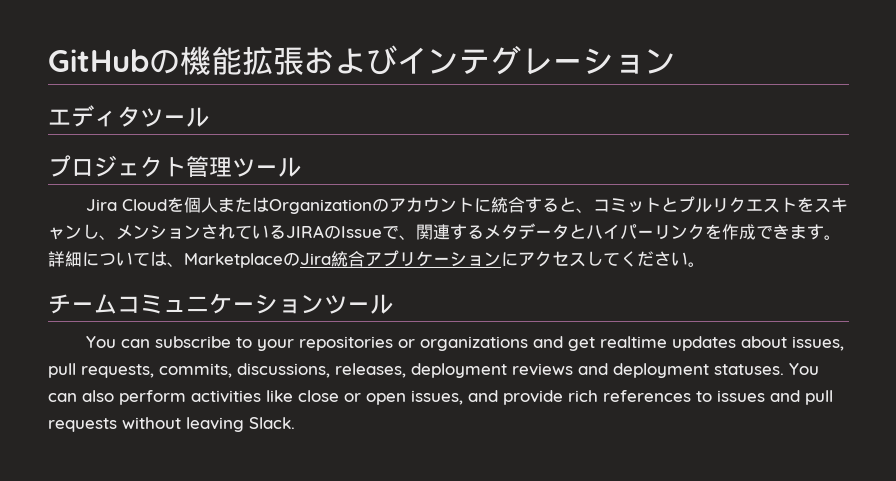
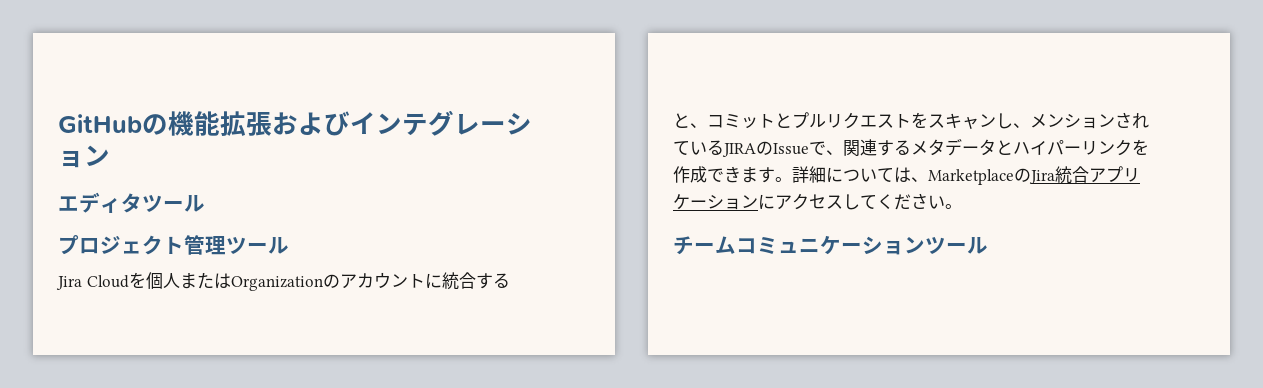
- You can subscribe to your repositories or organizations and get realtime updates about issues, pull requests, commits, discussions, releases, deployment reviews and deployment statuses. You can also perform activities like close or open issues, and provide rich references to issues and pull requests without leaving Slack.

